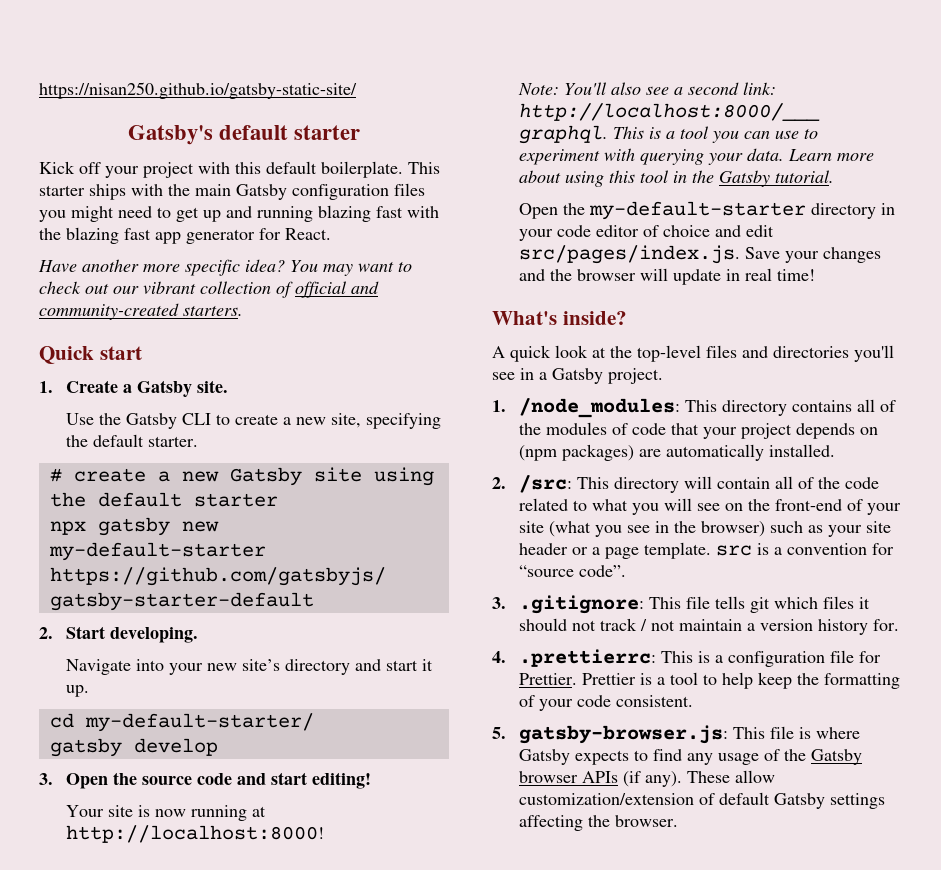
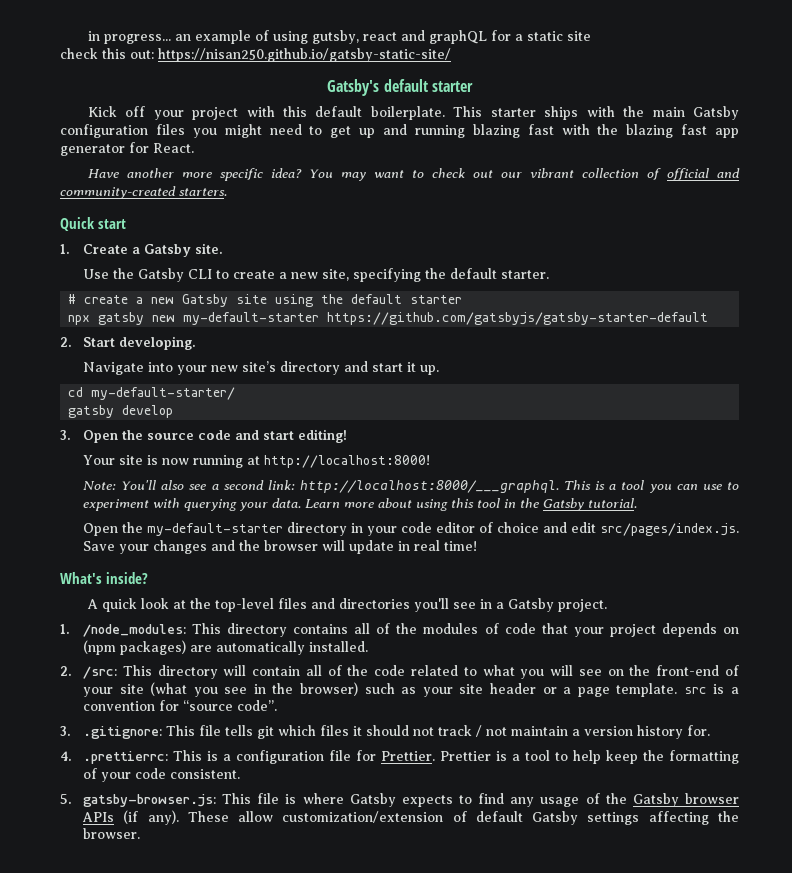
- https://nisan250.github.io/gatsby-static-site/
+ in progress... an example of using gutsby, react and graphQL for a static site
+ check this out: https://nisan250.github.io/gatsby-static-site/

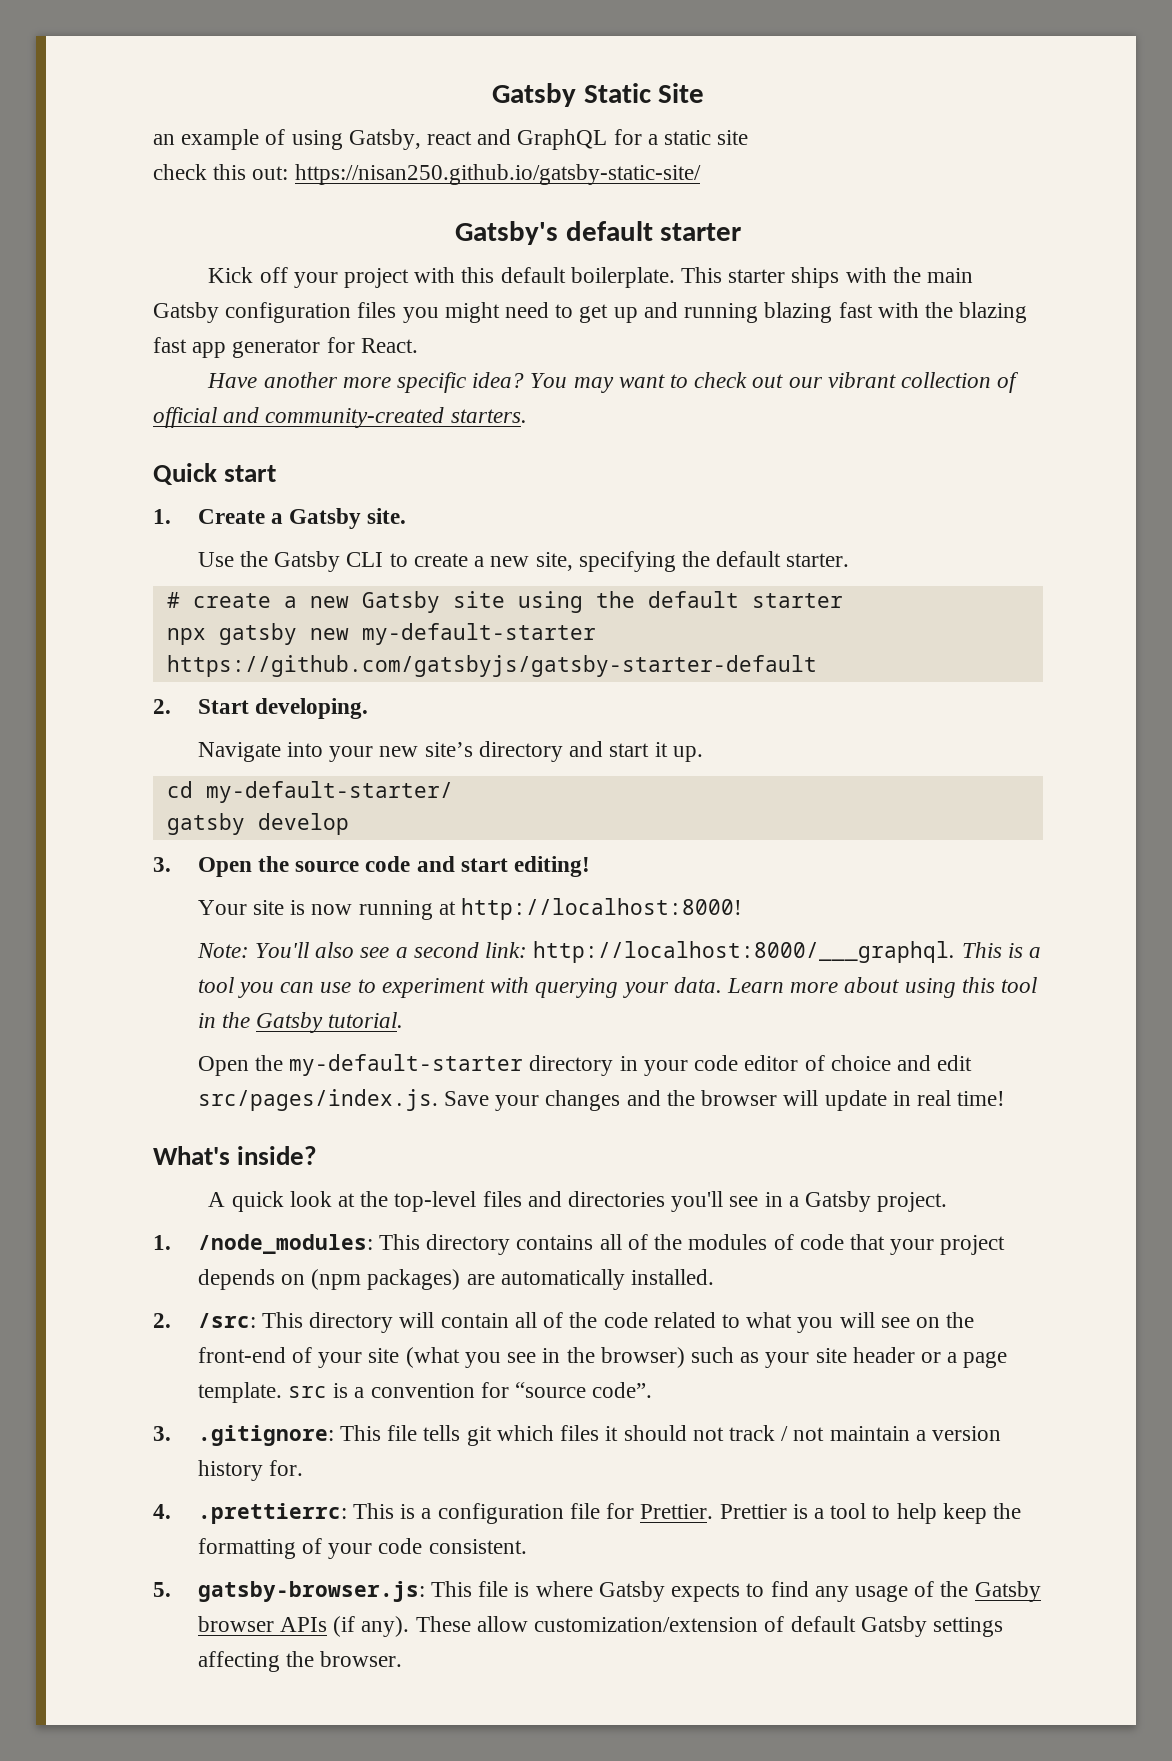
- in progress... an example of using gutsby, react and graphQL for a static site
+ Gatsby Static Site
+ an example of using Gatsby, react and GraphQL for a static site

